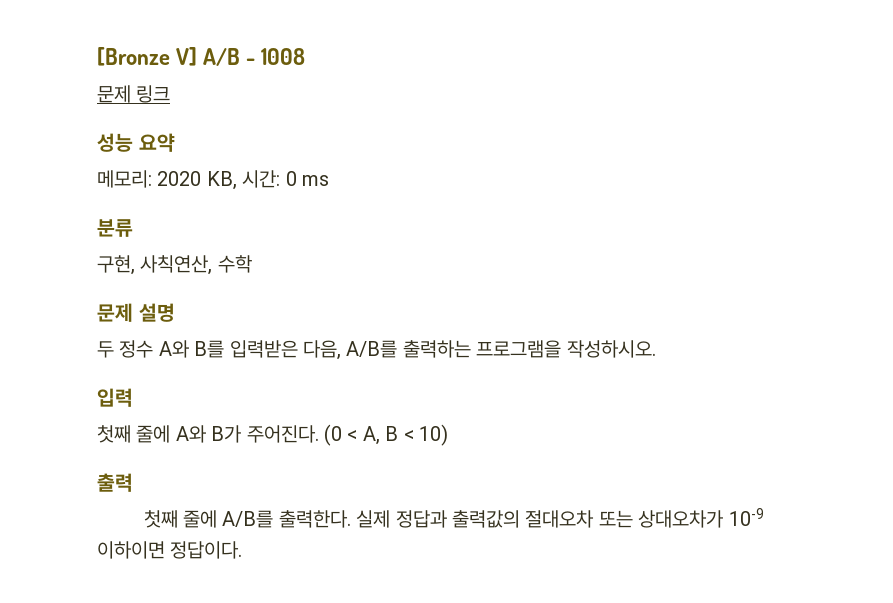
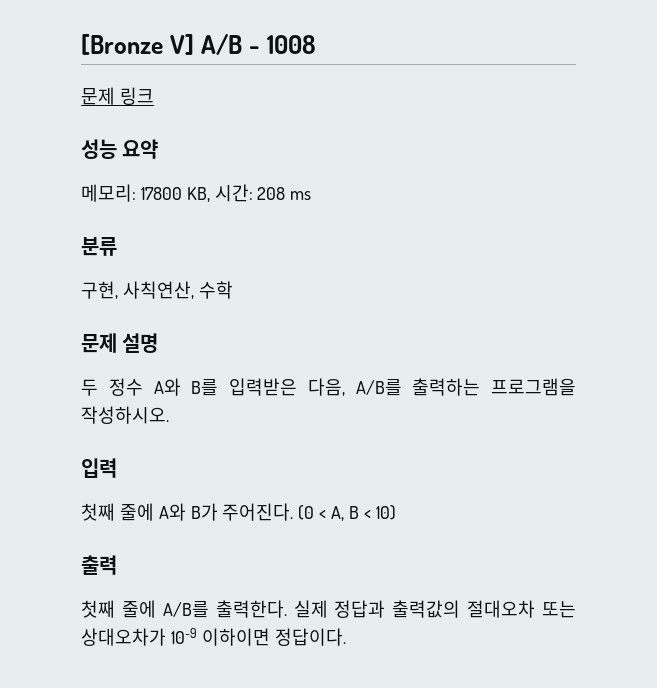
- 메모리: 2020 KB, 시간: 0 ms
+ 메모리: 17800 KB, 시간: 208 ms

